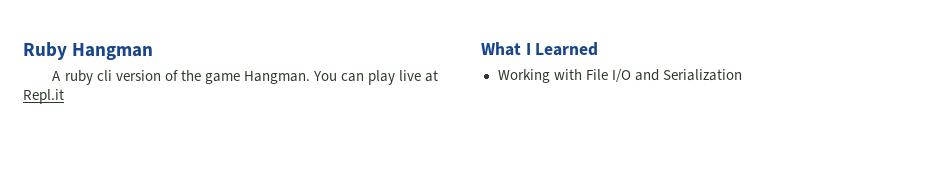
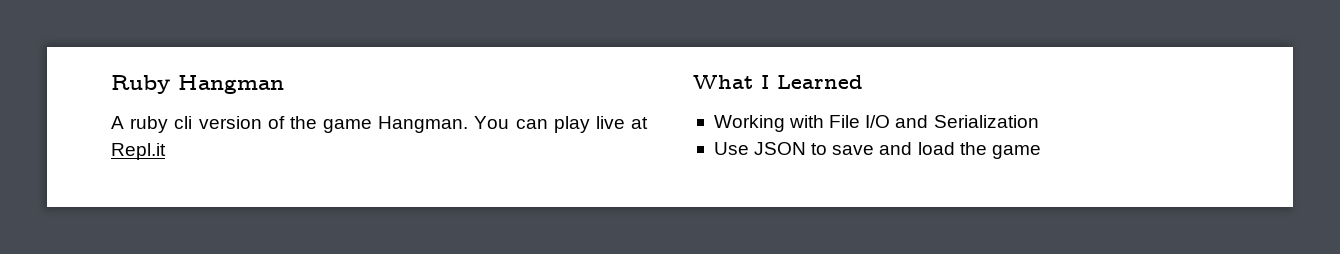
+ Use JSON to save and load the game

